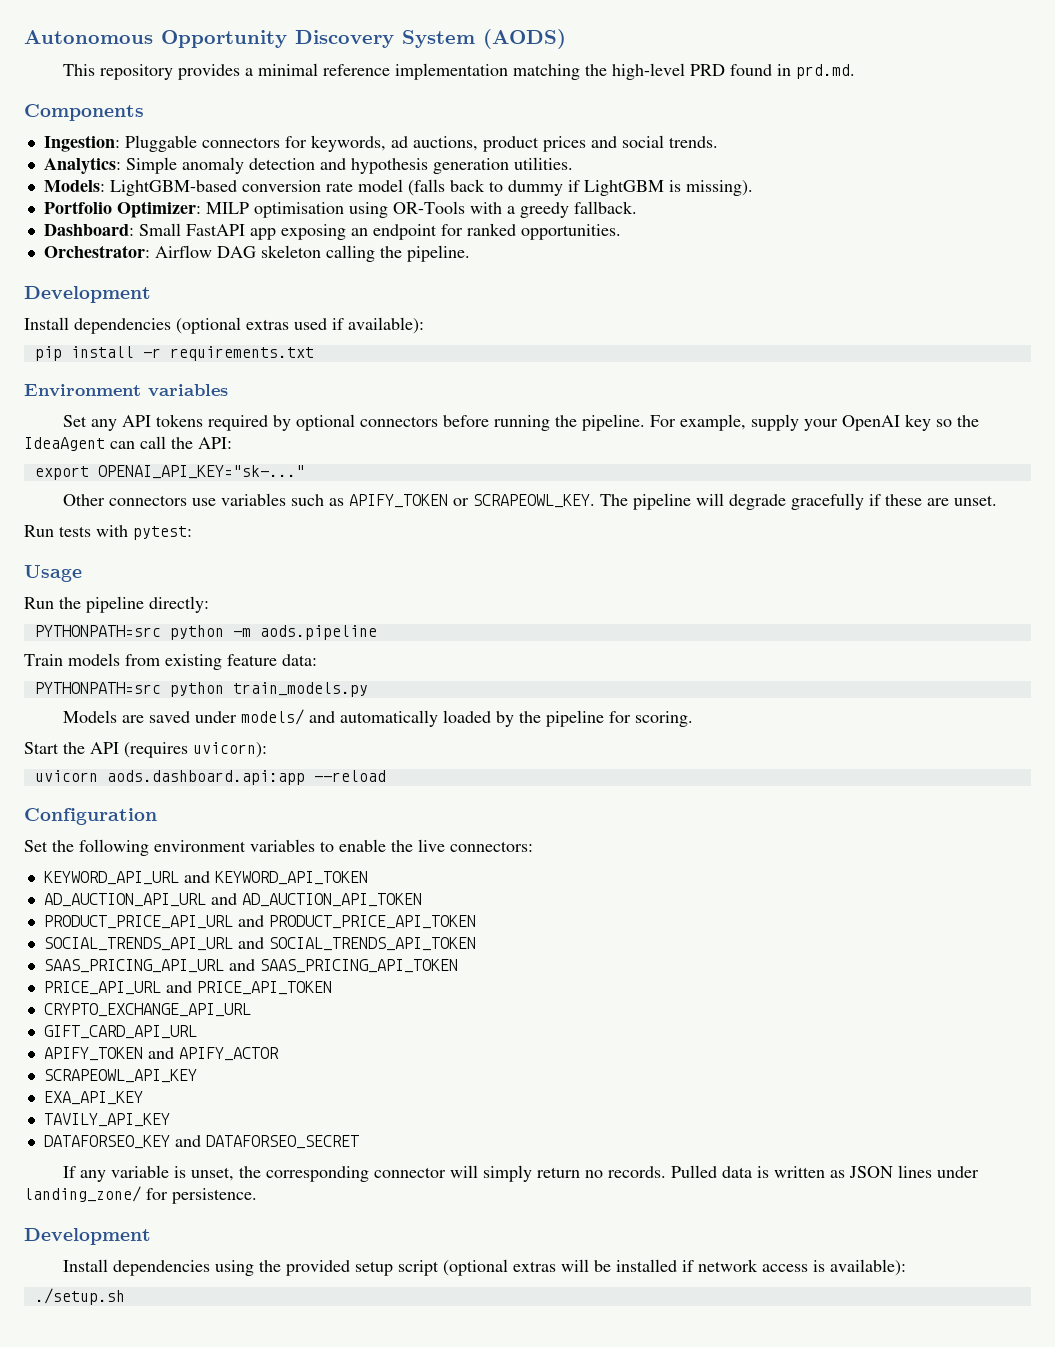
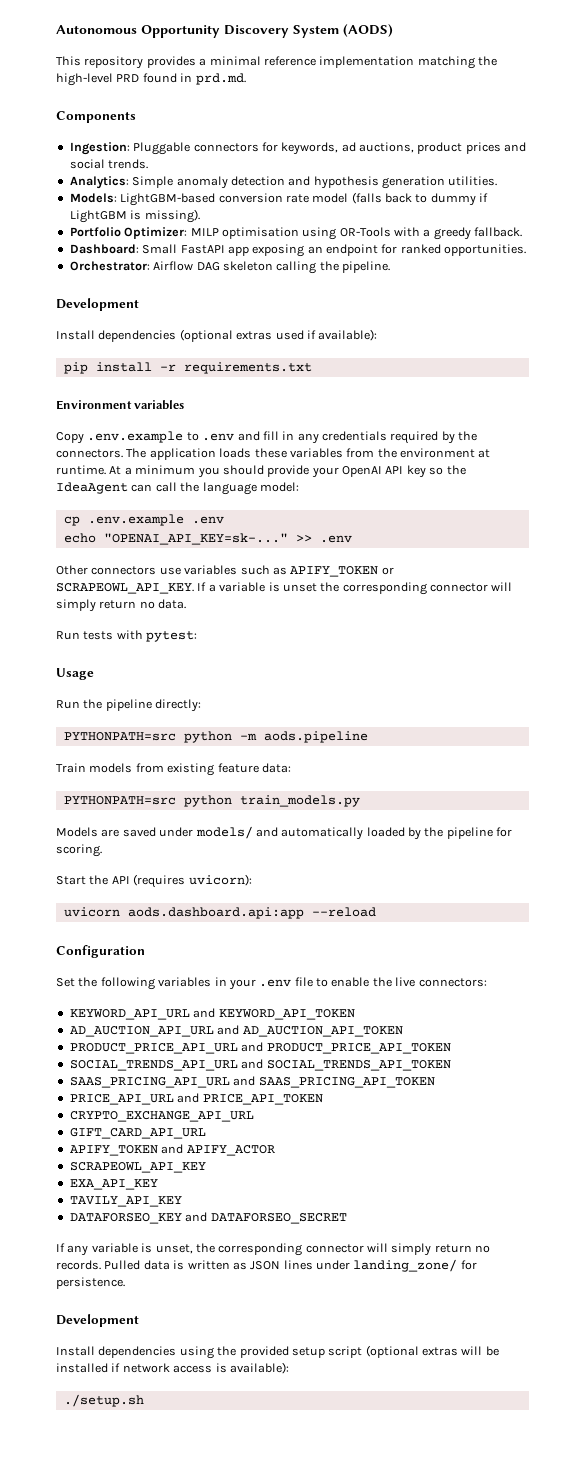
- Set any API tokens required by optional connectors before running the pipeline. For example, supply your OpenAI key so the IdeaAgent can call the API:
- export OPENAI_API_KEY="sk-..."
+ Copy .env.example to .env and fill in any credentials required by the connectors. The application loads these variables from the environment at runtime. At a minimum you should provide your OpenAI API key so the IdeaAgent can call the language model:
+ cp .env.example .env
+ echo "OPENAI_API_KEY=sk-..." >> .env
- Other connectors use variables such as APIFY_TOKEN or SCRAPEOWL_KEY. The pipeline will degrade gracefully if these are unset.
+ Other connectors use variables such as APIFY_TOKEN or SCRAPEOWL_API_KEY. If a variable is unset the corresponding connector will simply return no data.
- Set the following environment variables to enable the live connectors:
+ Set the following variables in your .env file to enable the live connectors:

